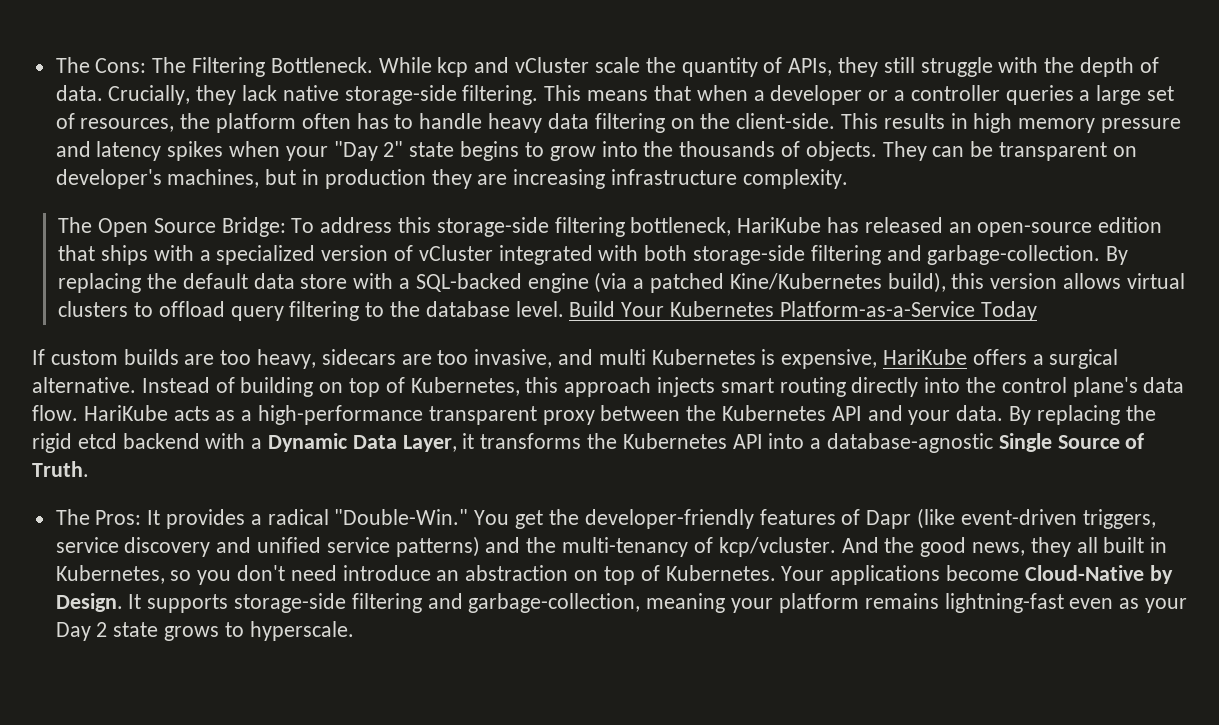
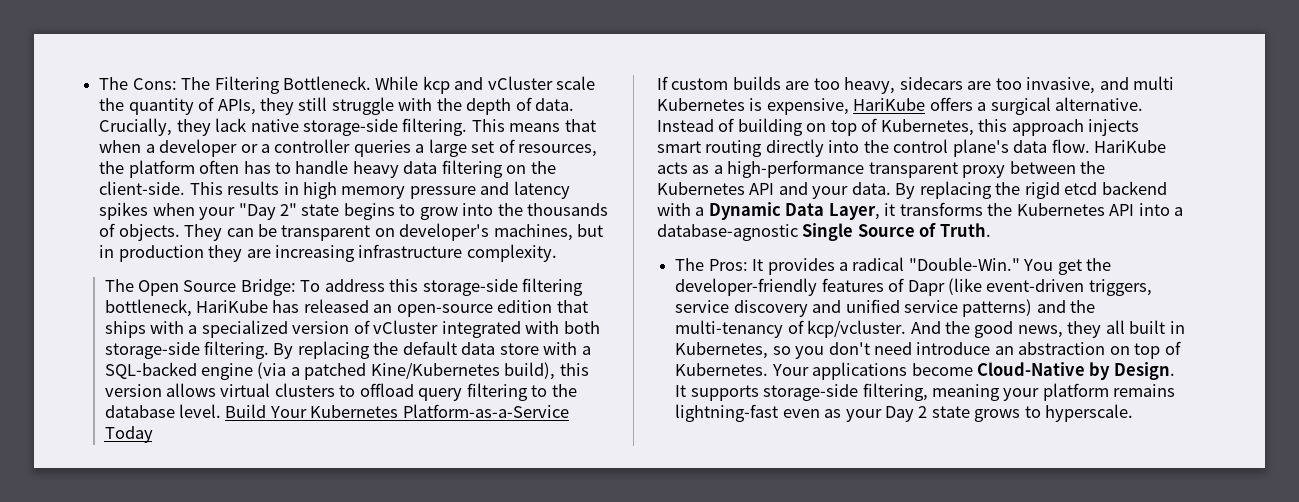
- The Open Source Bridge: To address this storage-side filtering bottleneck, HariKube has released an open-source edition that ships with a specialized version of vCluster integrated with both storage-side filtering and garbage-collection.
+ The Open Source Bridge: To address this storage-side filtering bottleneck, HariKube has released an open-source edition that ships with a specialized version of vCluster integrated with both storage-side filtering.
- It supports storage-side filtering and garbage-collection, meaning your platform remains lightning-fast even as your Day 2 state grows to hyperscale.
+ It supports storage-side filtering, meaning your platform remains lightning-fast even as your Day 2 state grows to hyperscale.

